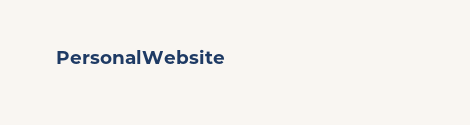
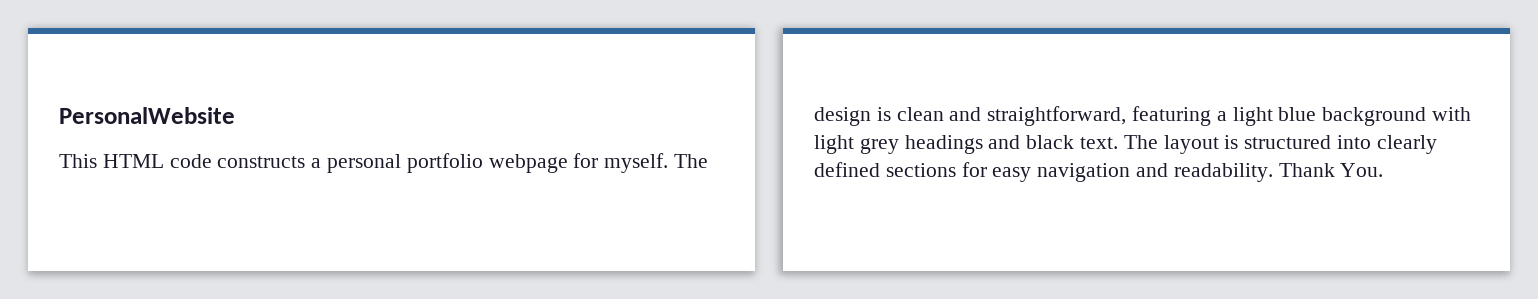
+ This HTML code constructs a personal portfolio webpage for myself. The design is clean and straightforward, featuring a light blue background with light grey headings and black text. The layout is structured into clearly defined sections for easy navigation and readability. Thank You.

